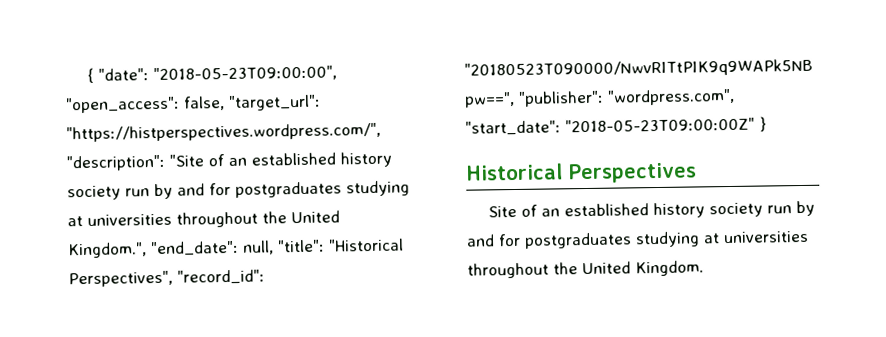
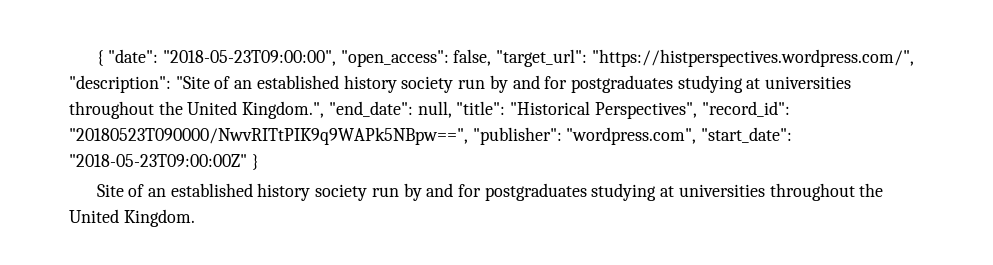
- Historical Perspectives

